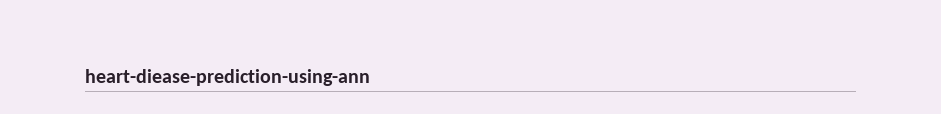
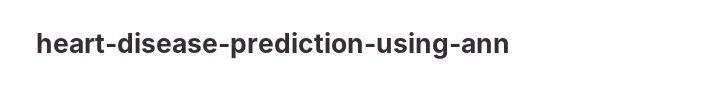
- heart-diease-prediction-using-ann
+ heart-disease-prediction-using-ann

